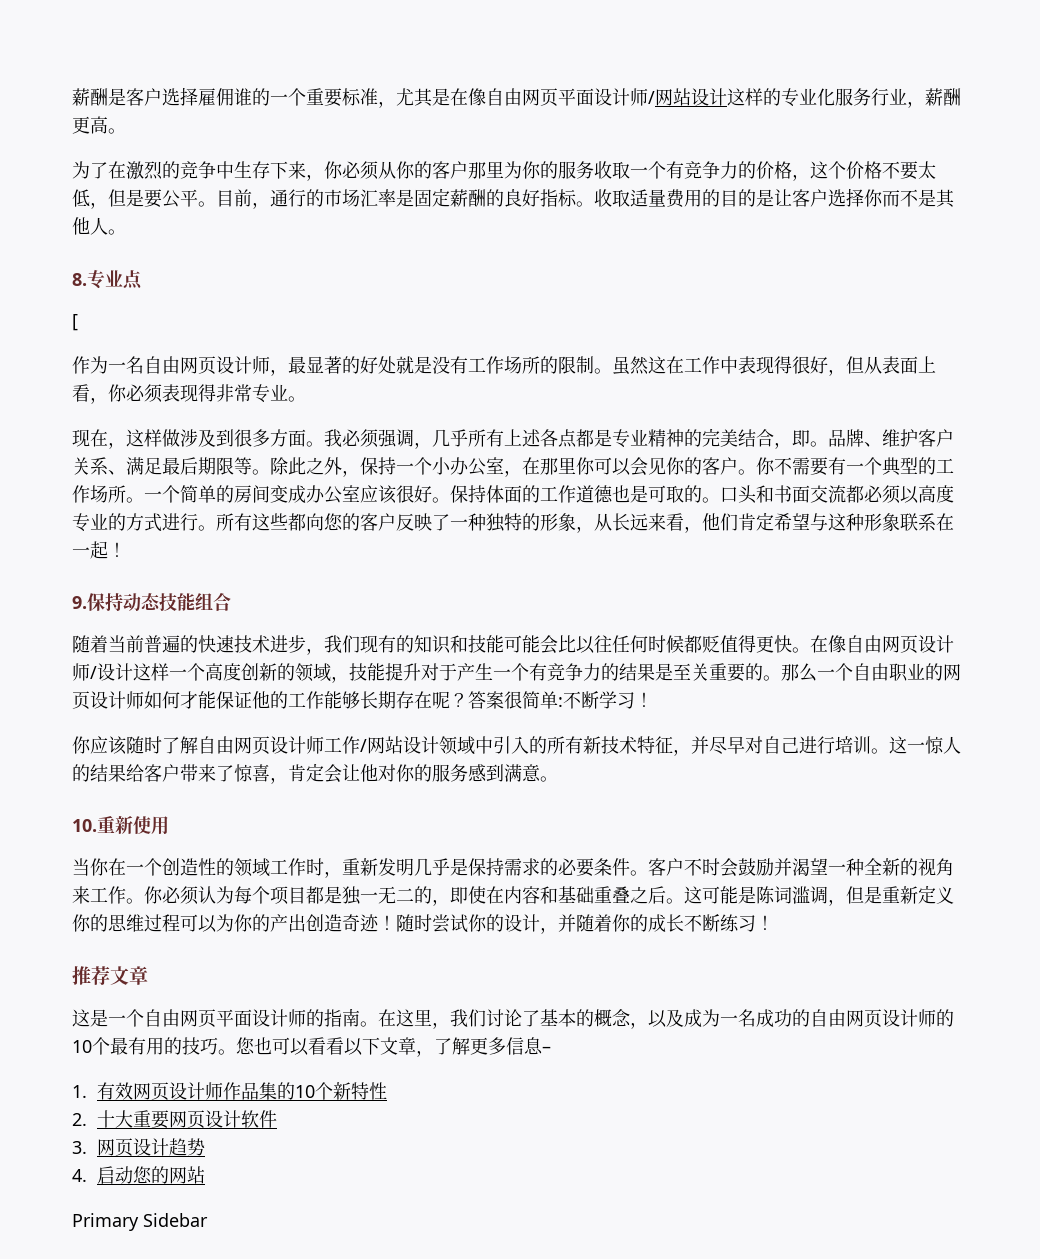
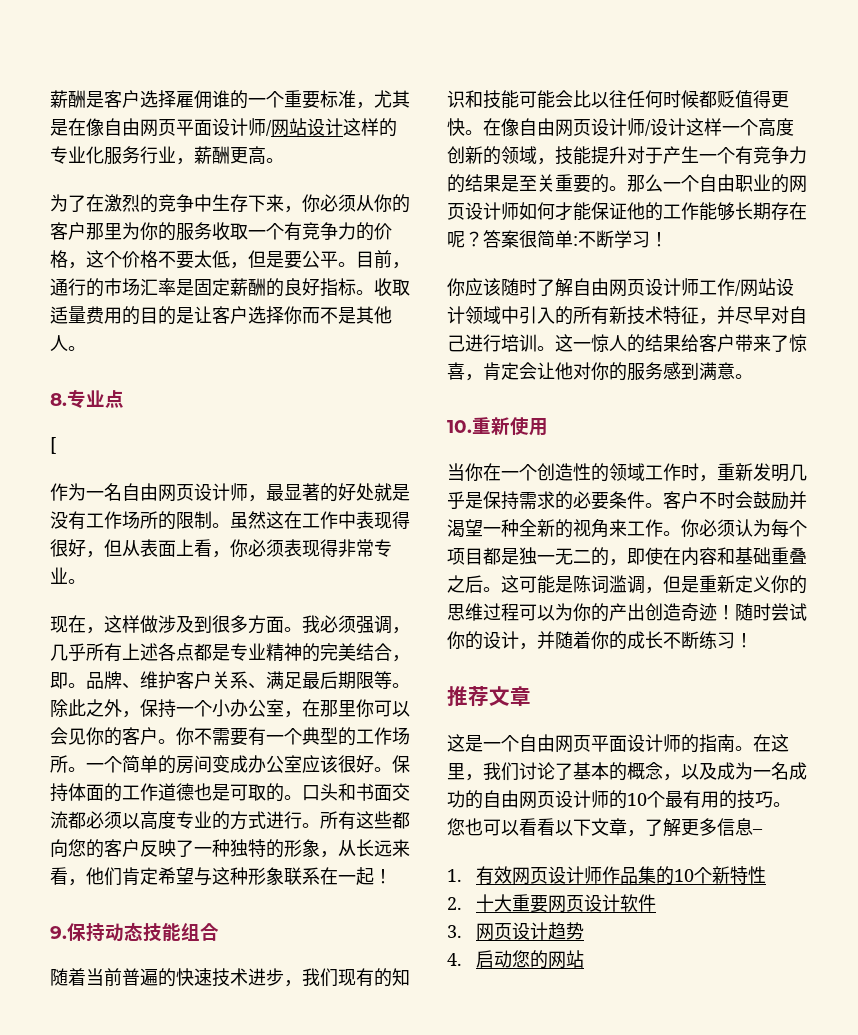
- Primary Sidebar

